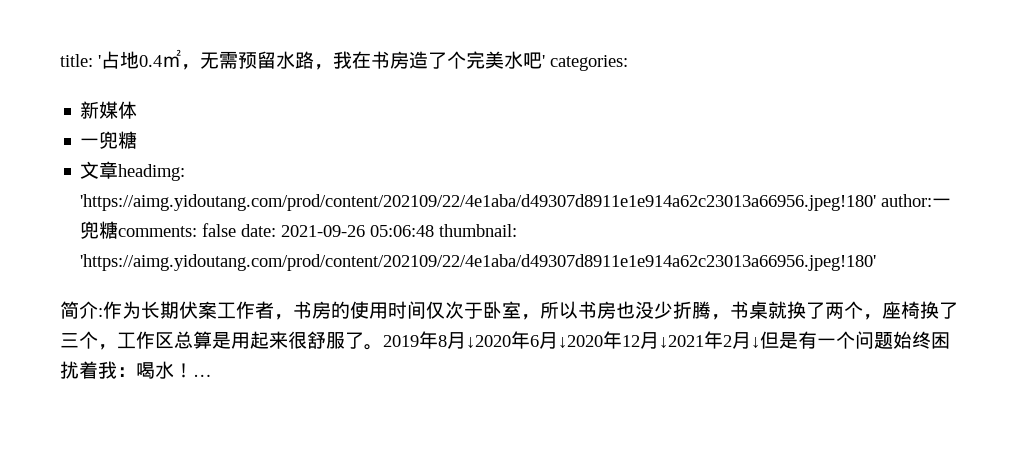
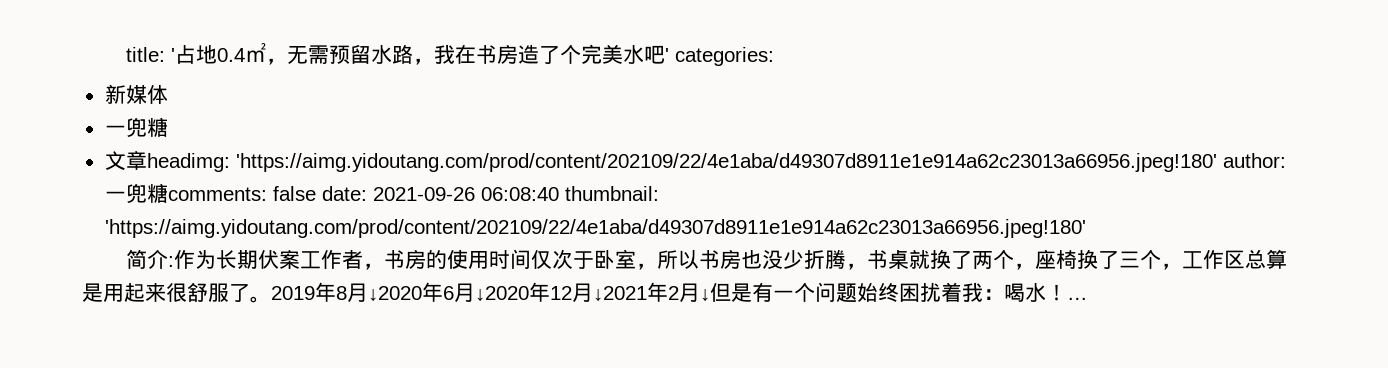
- 文章headimg: 'https://aimg.yidoutang.com/prod/content/202109/22/4e1aba/d49307d8911e1e914a62c23013a66956.jpeg!180' author:一兜糖comments: false date: 2021-09-26 05:06:48 thumbnail: 'https://aimg.yidoutang.com/prod/content/202109/22/4e1aba/d49307d8911e1e914a62c23013a66956.jpeg!180'
+ 文章headimg: 'https://aimg.yidoutang.com/prod/content/202109/22/4e1aba/d49307d8911e1e914a62c23013a66956.jpeg!180' author:一兜糖comments: false date: 2021-09-26 06:08:40 thumbnail: 'https://aimg.yidoutang.com/prod/content/202109/22/4e1aba/d49307d8911e1e914a62c23013a66956.jpeg!180'

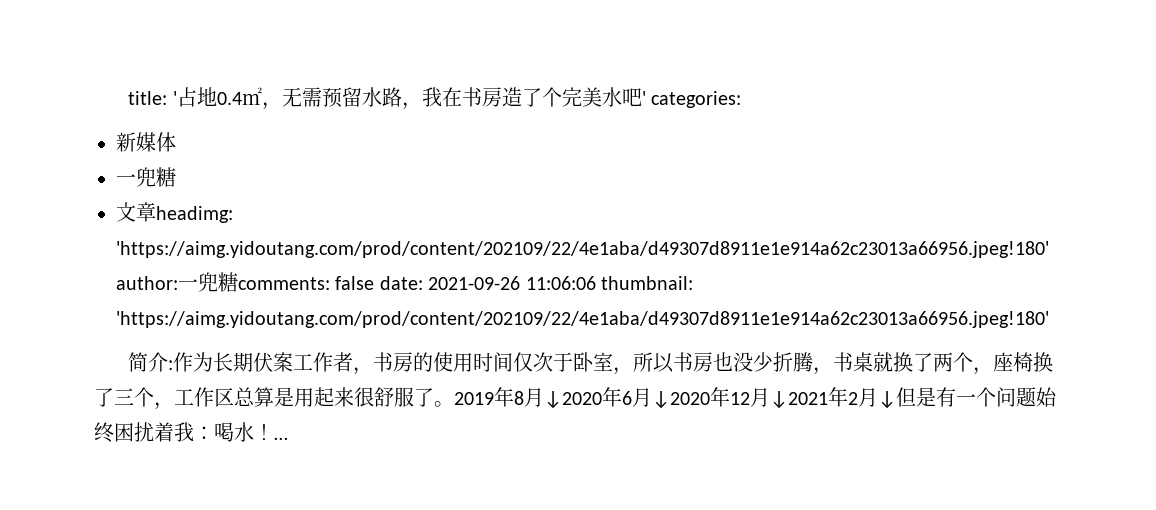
- 文章headimg: 'https://aimg.yidoutang.com/prod/content/202109/22/4e1aba/d49307d8911e1e914a62c23013a66956.jpeg!180' author:一兜糖comments: false date: 2021-09-26 06:08:40 thumbnail: 'https://aimg.yidoutang.com/prod/content/202109/22/4e1aba/d49307d8911e1e914a62c23013a66956.jpeg!180'
+ 文章headimg: 'https://aimg.yidoutang.com/prod/content/202109/22/4e1aba/d49307d8911e1e914a62c23013a66956.jpeg!180' author:一兜糖comments: false date: 2021-09-26 11:06:06 thumbnail: 'https://aimg.yidoutang.com/prod/content/202109/22/4e1aba/d49307d8911e1e914a62c23013a66956.jpeg!180'

